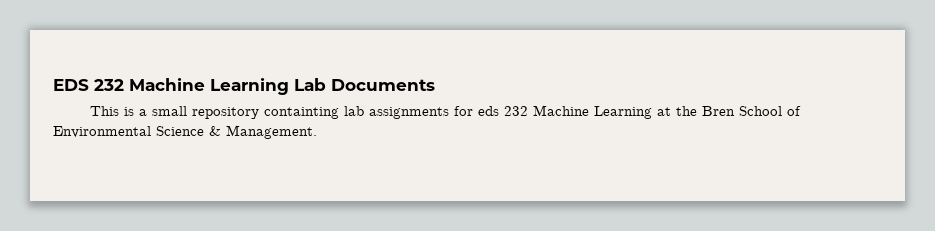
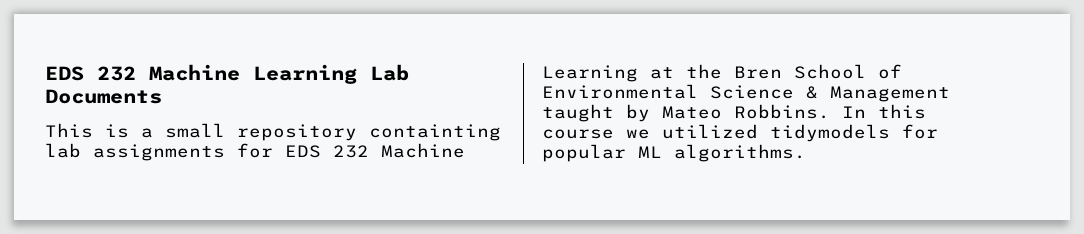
- This is a small repository containting lab assignments for eds 232 Machine Learning at the Bren School of Environmental Science & Management.
+ This is a small repository containting lab assignments for EDS 232 Machine Learning at the Bren School of Environmental Science & Management taught by Mateo Robbins. In this course we utilized tidymodels for popular ML algorithms.

